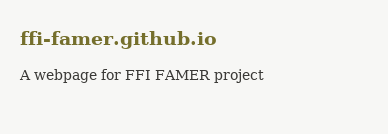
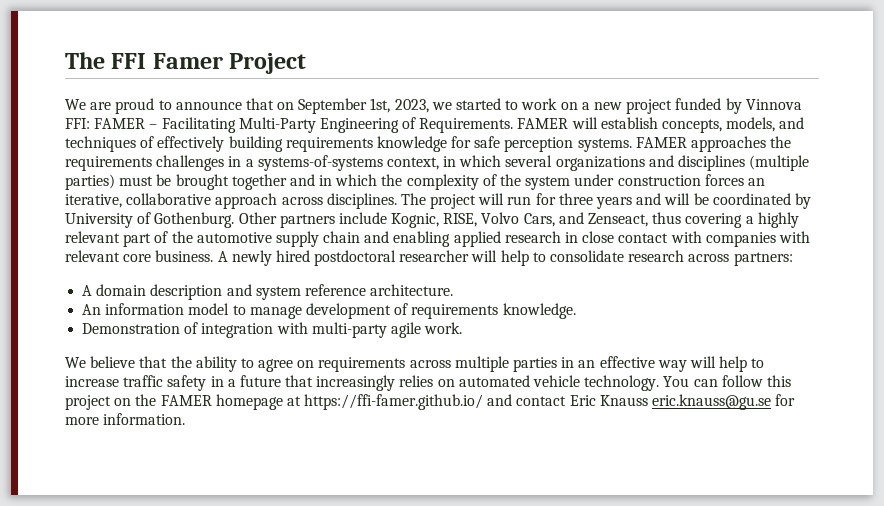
- ffi-famer.github.io
- A webpage for FFI FAMER project
+ The FFI Famer Project
+ We are proud to announce that on September 1st, 2023, we started to work on a new project funded by Vinnova FFI: FAMER – Facilitating Multi-Party Engineering of Requirements. FAMER will establish concepts, models, and techniques of effectively building requirements knowledge for safe perception systems. FAMER approaches the requirements challenges in a systems-of-systems context, in which several organizations and disciplines (multiple parties) must be brought together and in which the complexity of the system under construction forces an iterative, collaborative approach across disciplines. The project will run for three years and will be coordinated by University of Gothenburg. Other partners include Kognic, RISE, Volvo Cars, and Zenseact, thus covering a highly relevant part of the automotive supply chain and enabling applied research in close contact with companies with relevant core business. A newly hired postdoctoral researcher will help to consolidate research across partners:
+ A domain description and system reference architecture.
+ An information model to manage development of requirements knowledge.
+ Demonstration of integration with multi-party agile work.
+ We believe that the ability to agree on requirements across multiple parties in an effective way will help to increase traffic safety in a future that increasingly relies on automated vehicle technology. You can follow this project on the FAMER homepage at https://ffi-famer.github.io/ and contact Eric Knauss eric.knauss@gu.se for more information.

